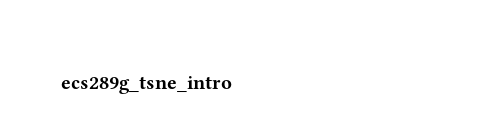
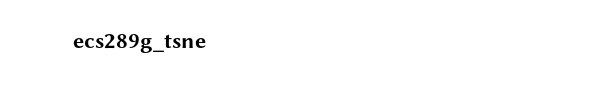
- ecs289g_tsne_intro
+ ecs289g_tsne

